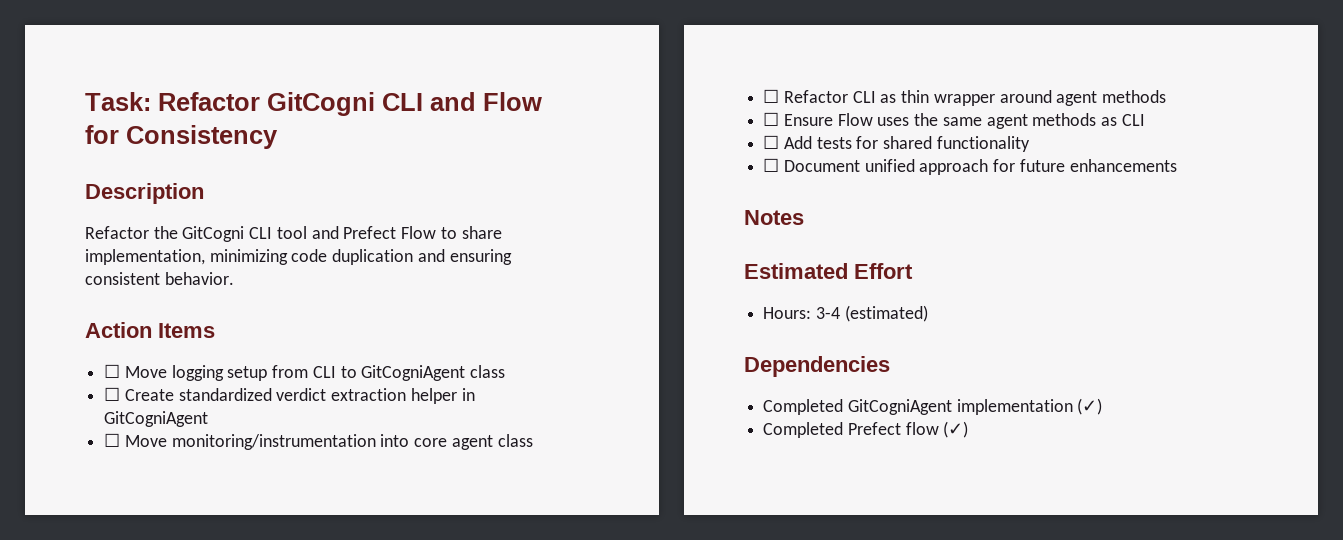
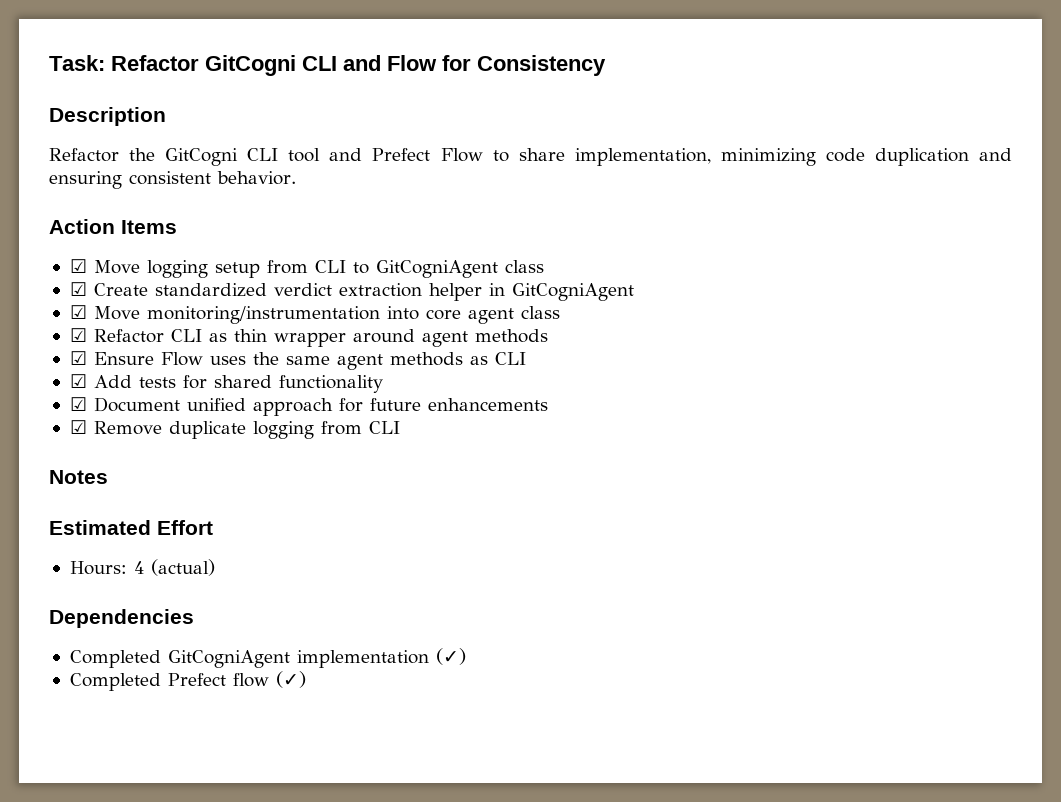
- ☐ Move logging setup from CLI to GitCogniAgent class
+ ☑ Move logging setup from CLI to GitCogniAgent class
- ☐ Create standardized verdict extraction helper in GitCogniAgent
+ ☑ Create standardized verdict extraction helper in GitCogniAgent
- ☐ Move monitoring/instrumentation into core agent class
+ ☑ Move monitoring/instrumentation into core agent class
- ☐ Refactor CLI as thin wrapper around agent methods
+ ☑ Refactor CLI as thin wrapper around agent methods
- ☐ Ensure Flow uses the same agent methods as CLI
+ ☑ Ensure Flow uses the same agent methods as CLI
- ☐ Add tests for shared functionality
+ ☑ Add tests for shared functionality
- ☐ Document unified approach for future enhancements
+ ☑ Document unified approach for future enhancements
+ ☑ Remove duplicate logging from CLI
- Hours: 3-4 (estimated)
+ Hours: 4 (actual)

